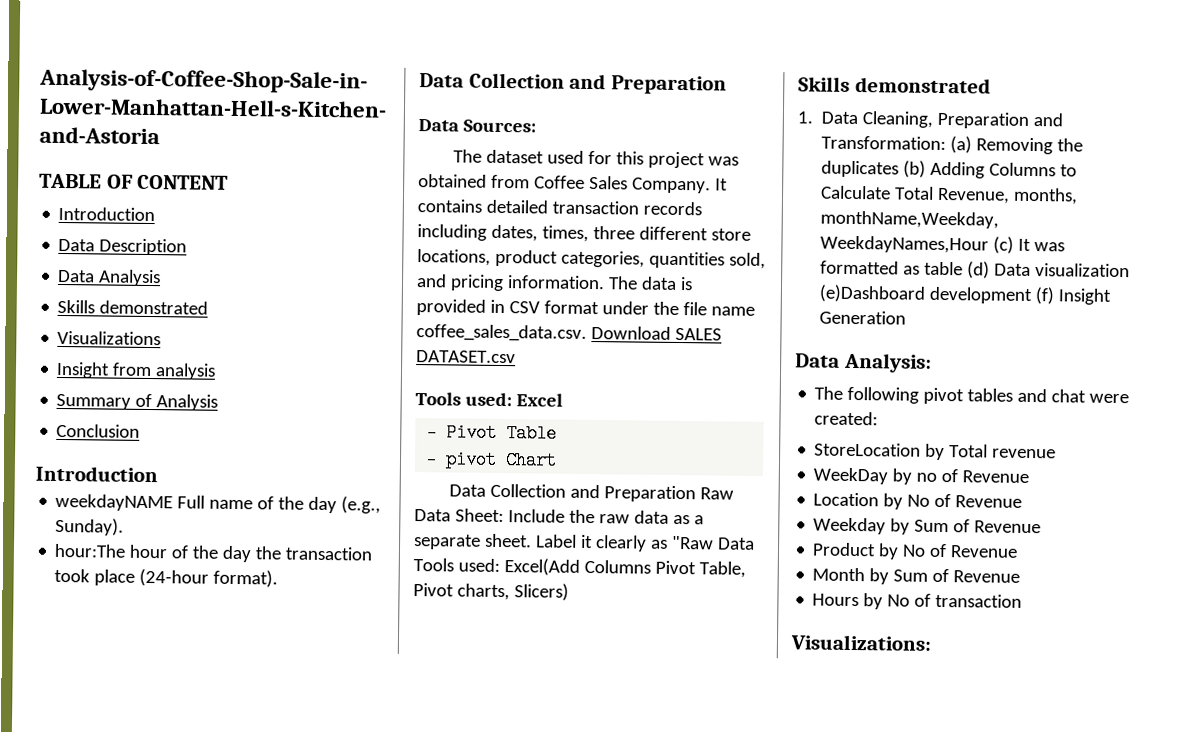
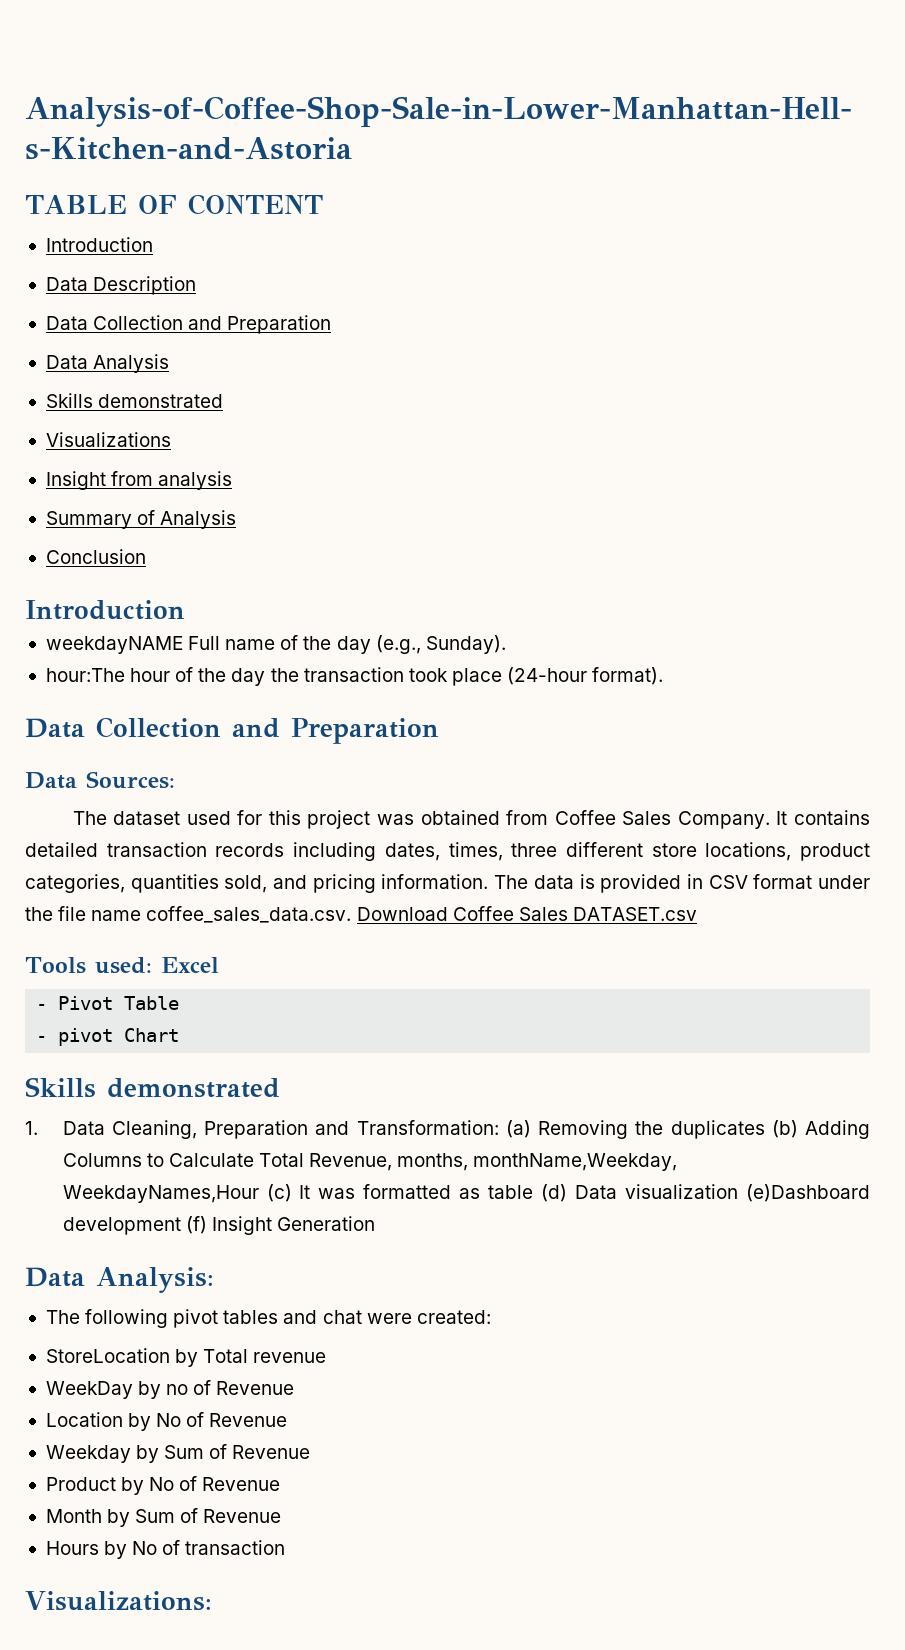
  Data Description
+ Data Collection and Preparation
- The data is provided in CSV format under the file name coffee_sales_data.csv. Download SALES DATASET.csv
+ The data is provided in CSV format under the file name coffee_sales_data.csv. Download Coffee Sales DATASET.csv
- Data Collection and Preparation Raw Data Sheet: Include the raw data as a separate sheet. Label it clearly as "Raw Data Tools used: Excel(Add Columns Pivot Table, Pivot charts, Slicers)

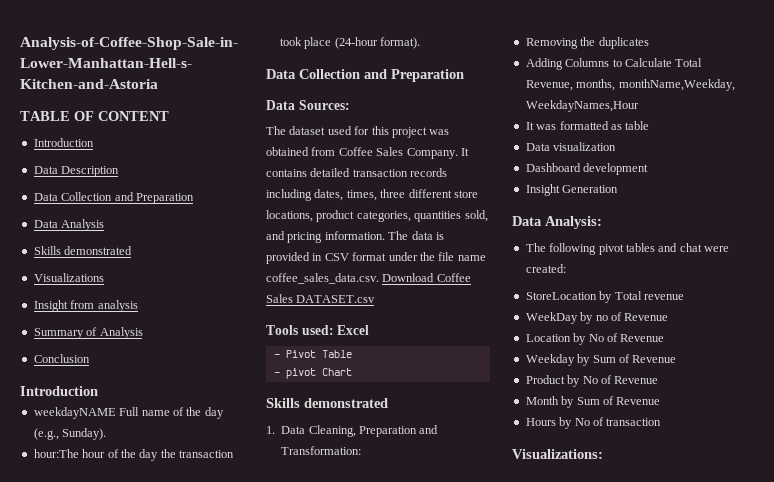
- 1. Data Cleaning, Preparation and Transformation: (a) Removing the duplicates (b) Adding Columns to Calculate Total Revenue, months, monthName,Weekday, WeekdayNames,Hour (c) It was formatted as table (d) Data visualization (e)Dashboard development (f) Insight Generation
+ 1. Data Cleaning, Preparation and Transformation:
+ Removing the duplicates
+ Adding Columns to Calculate Total Revenue, months, monthName,Weekday, WeekdayNames,Hour
+ It was formatted as table
+ Data visualization
+ Dashboard development
+ Insight Generation

